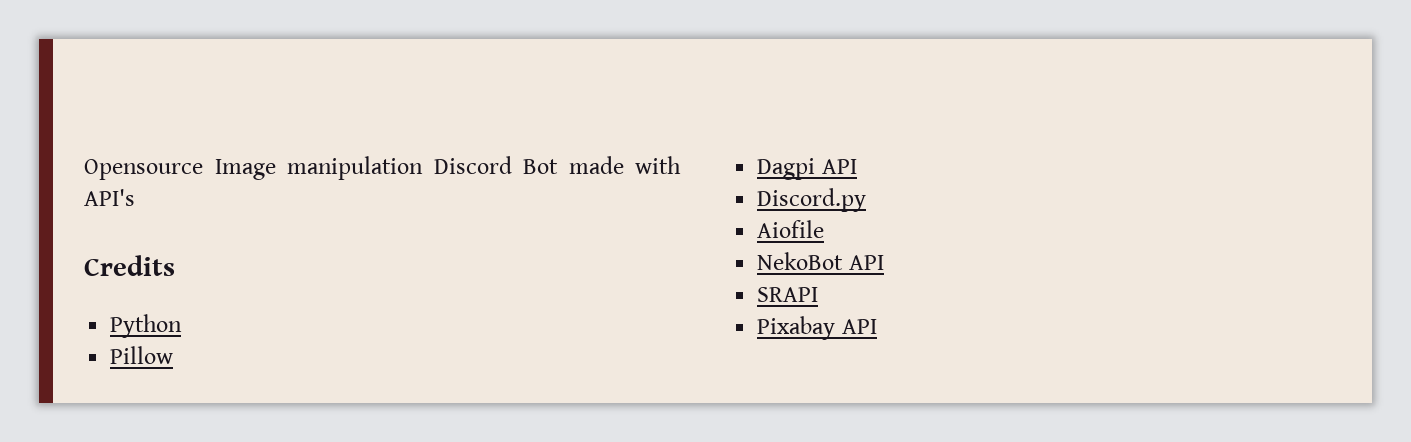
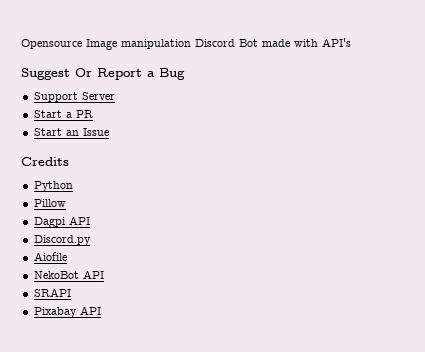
+ Suggest Or Report a Bug
+ Support Server
+ Start a PR
+ Start an Issue

